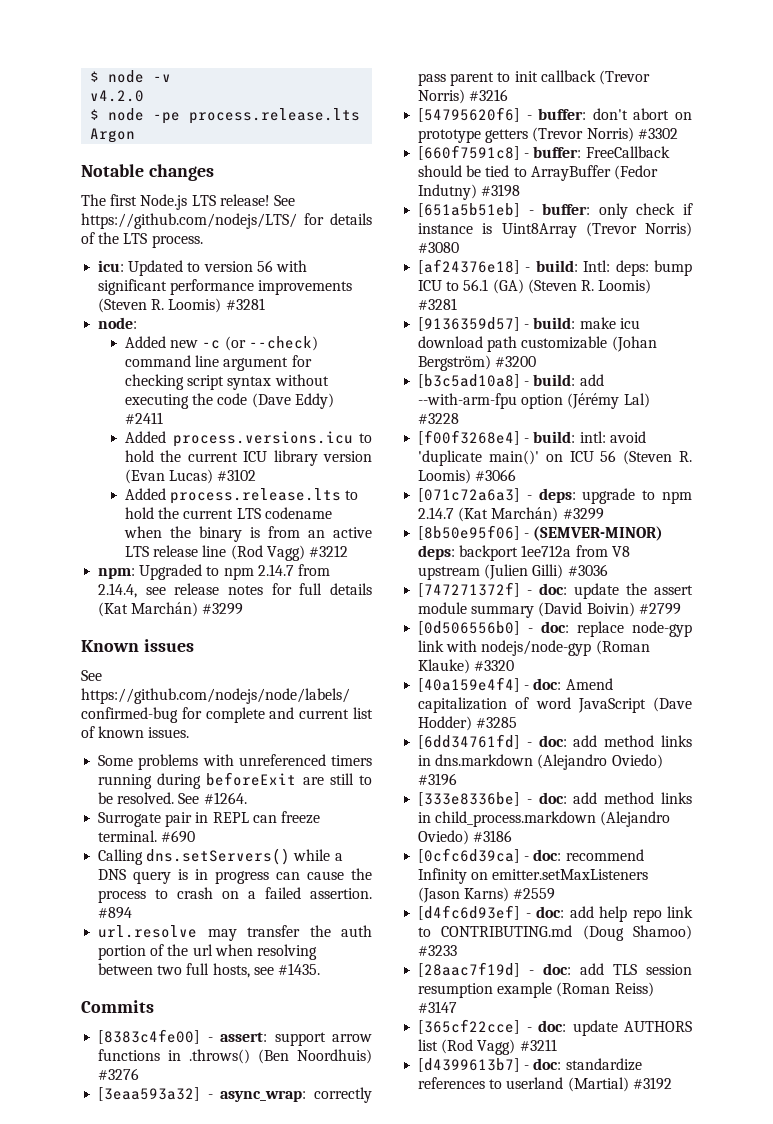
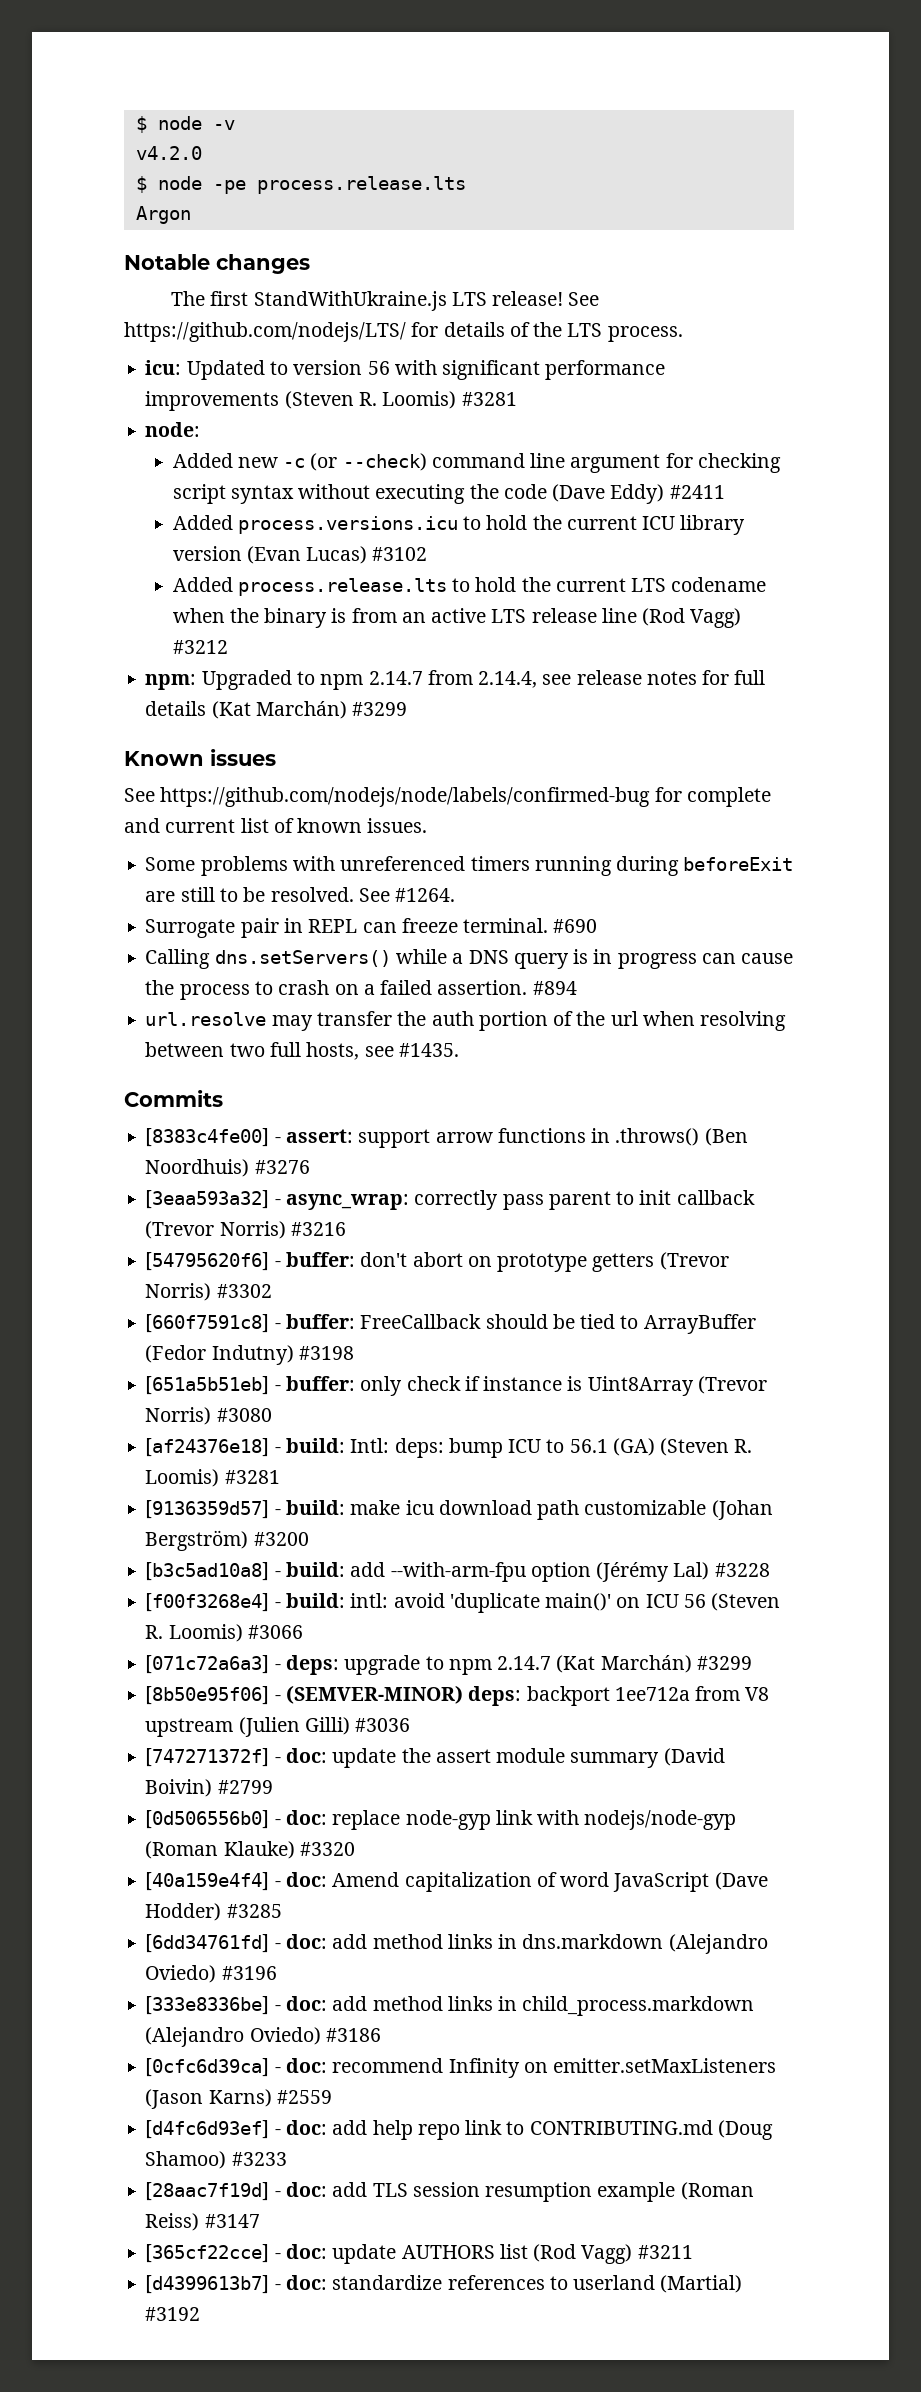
- The first Node.js LTS release!
+ The first StandWithUkraine.js LTS release!

